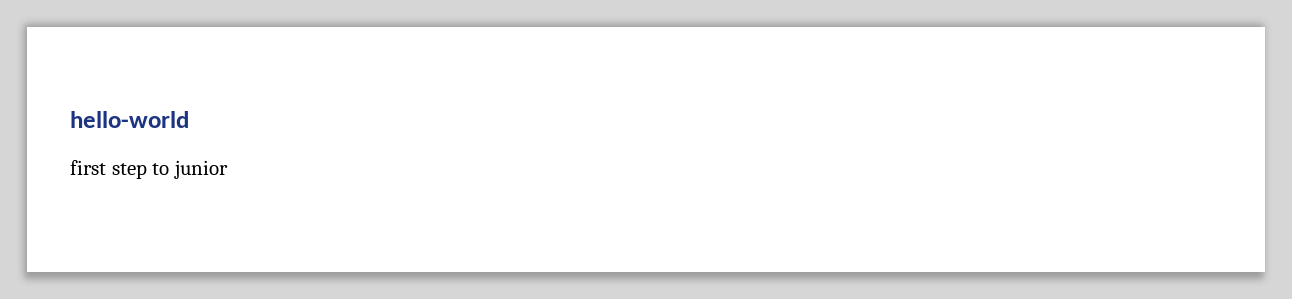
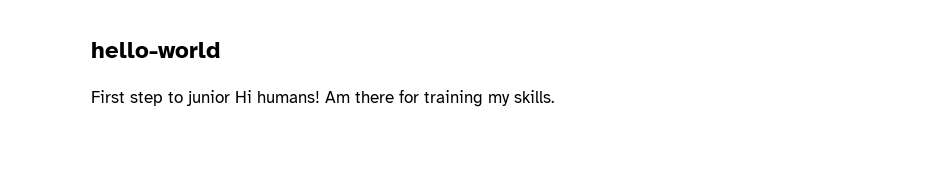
- first step to junior
+ First step to junior Hi humans! Am there for training my skills.

